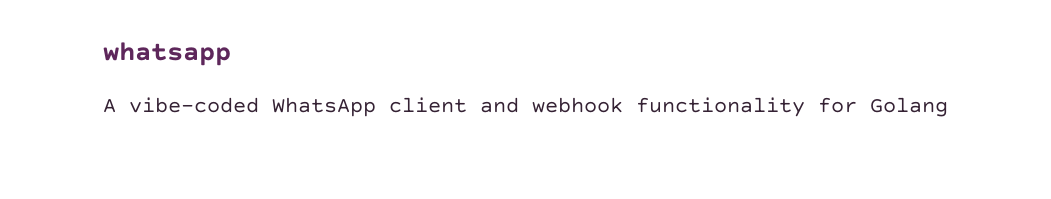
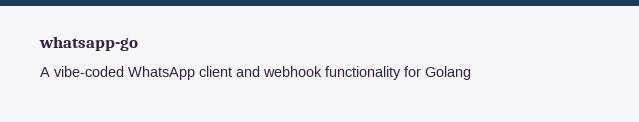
- whatsapp
+ whatsapp-go

